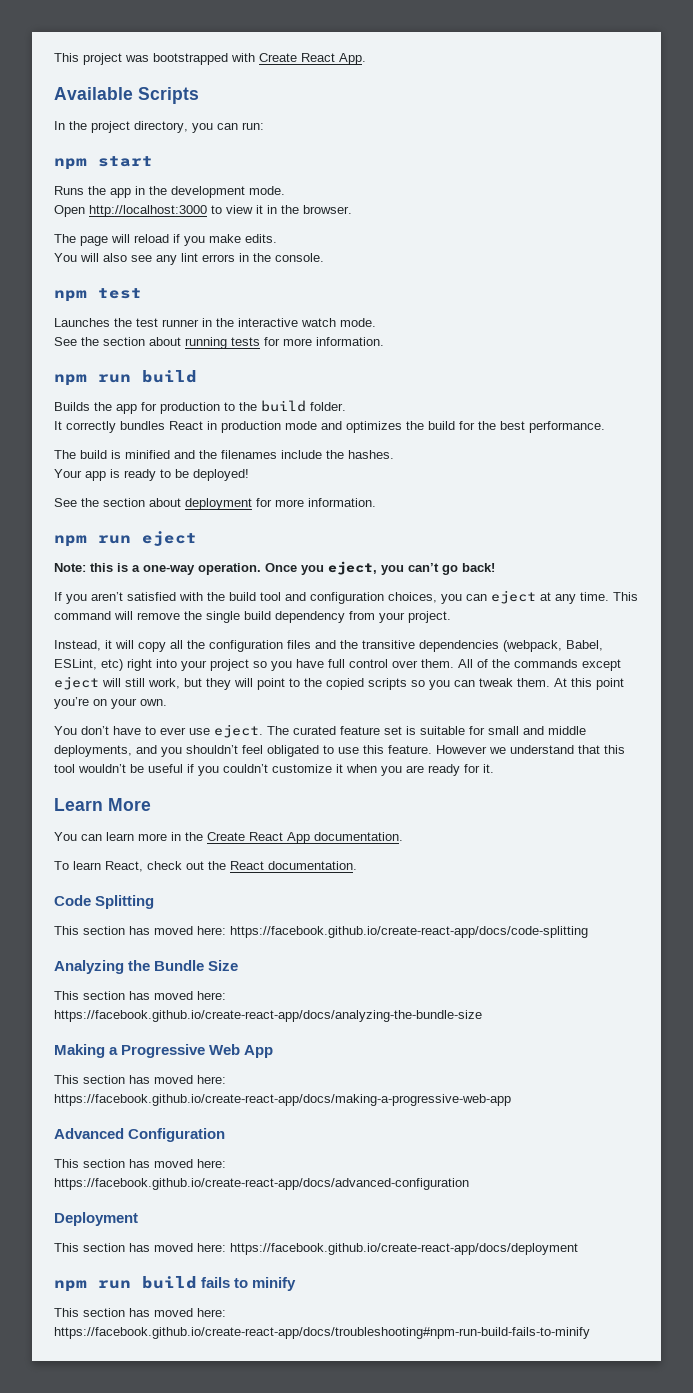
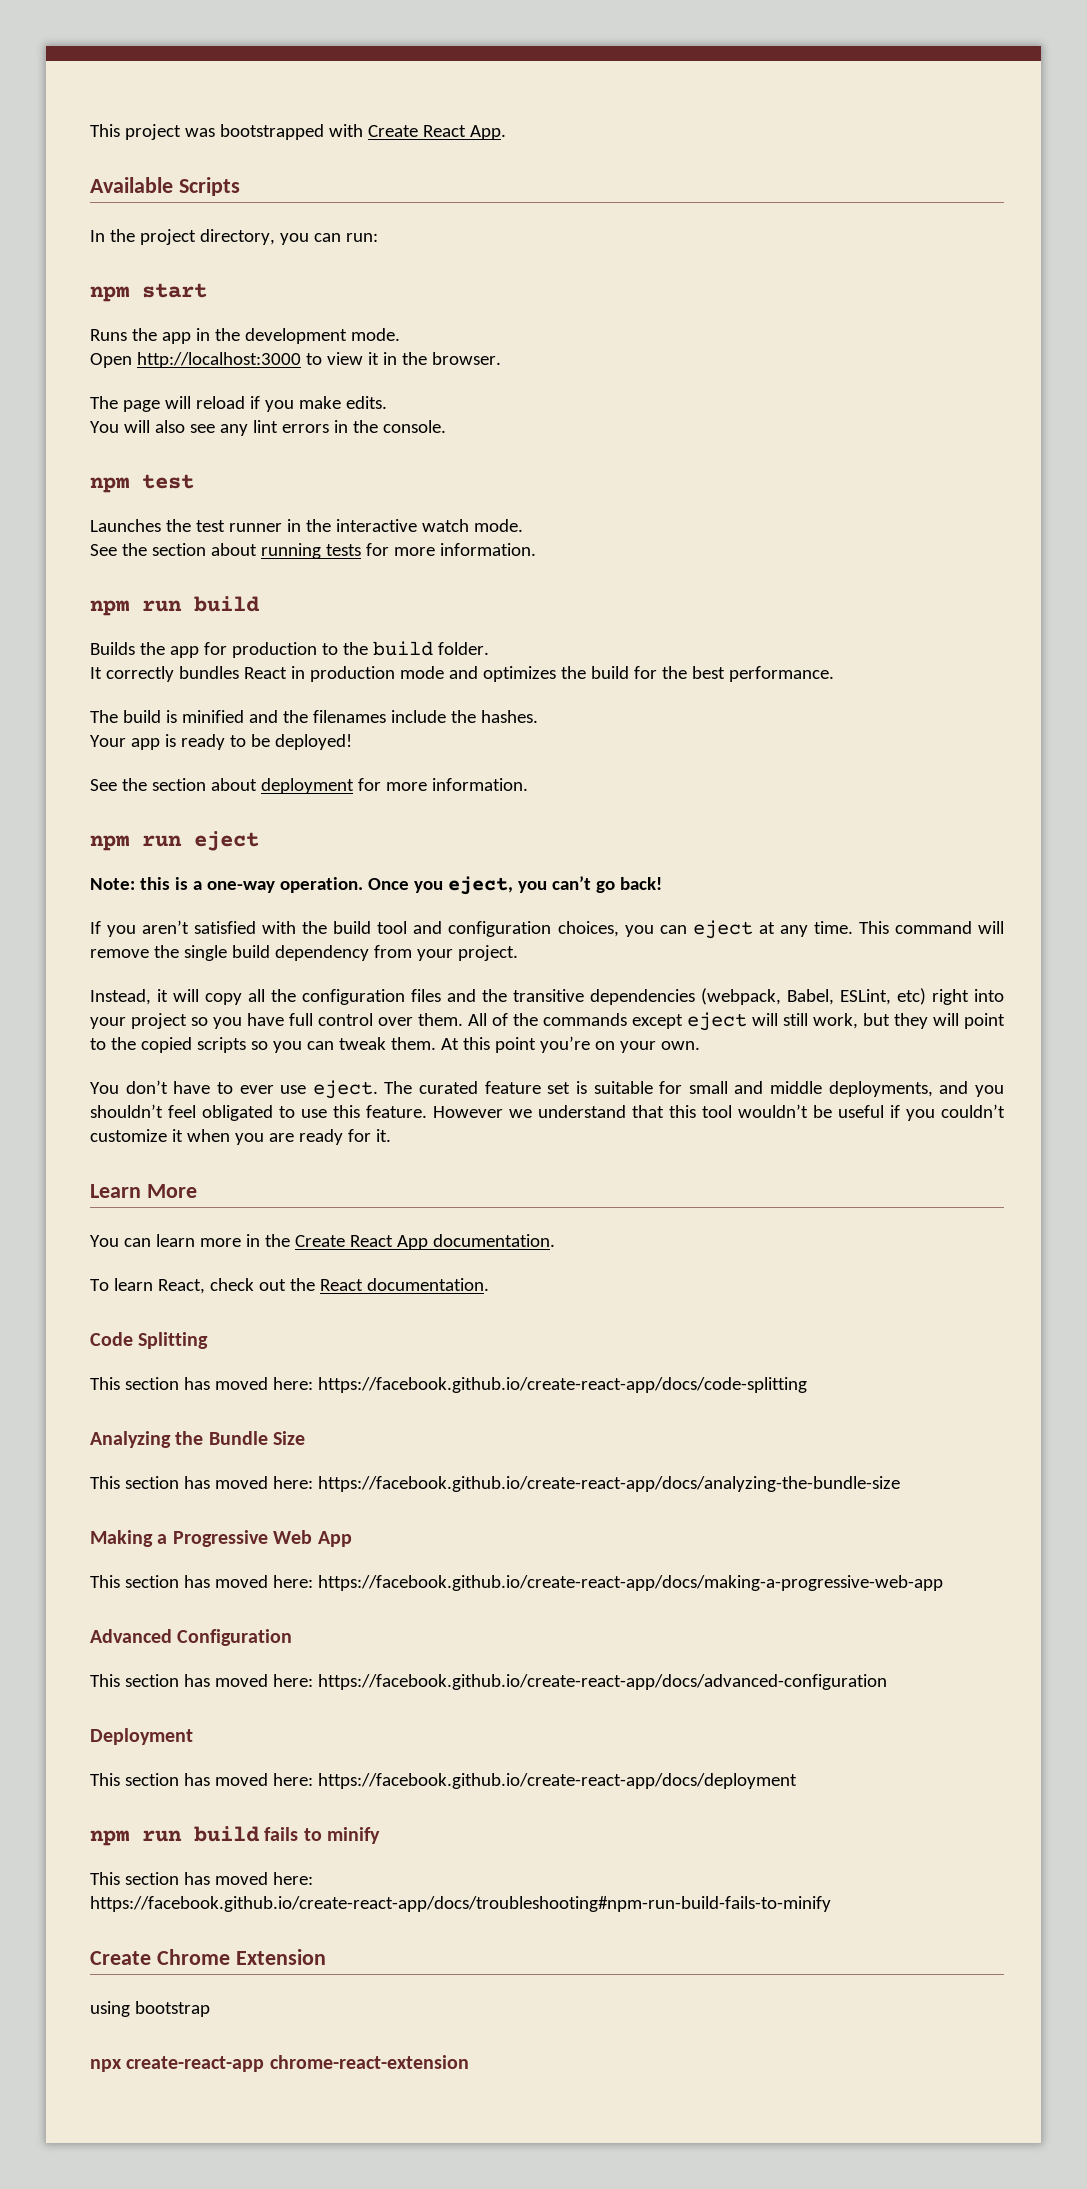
+ Create Chrome Extension
+ using bootstrap
+ npx create-react-app chrome-react-extension

